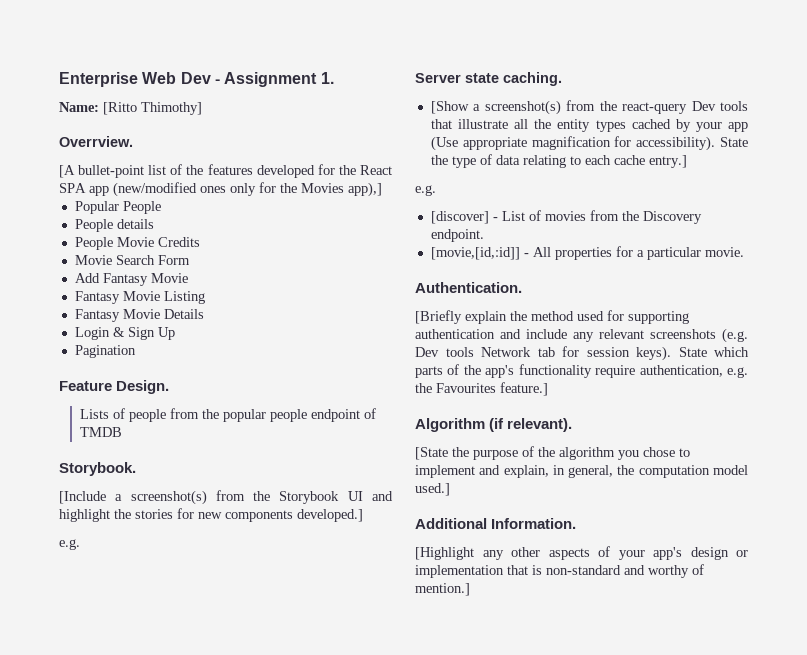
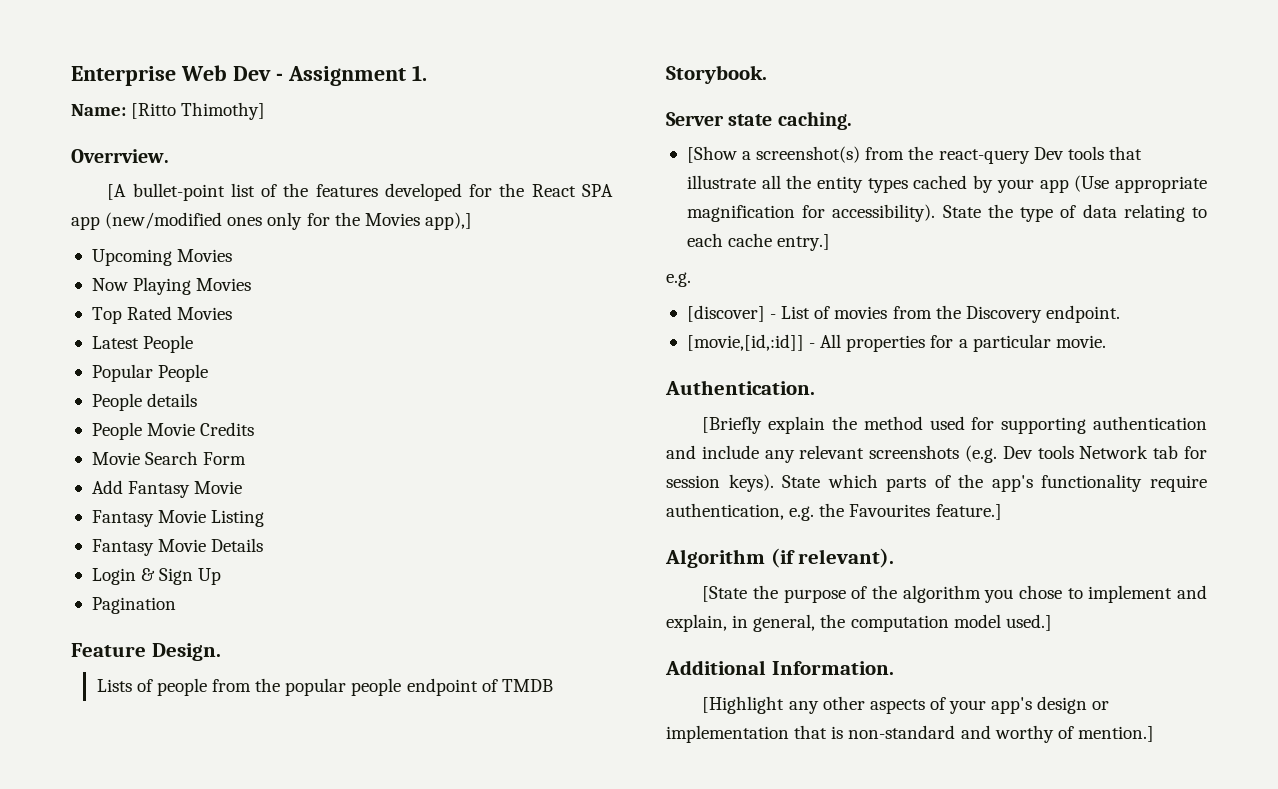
+ Upcoming Movies
+ Now Playing Movies
+ Top Rated Movies
+ Latest People
- [Include a screenshot(s) from the Storybook UI and highlight the stories for new components developed.]
- e.g.

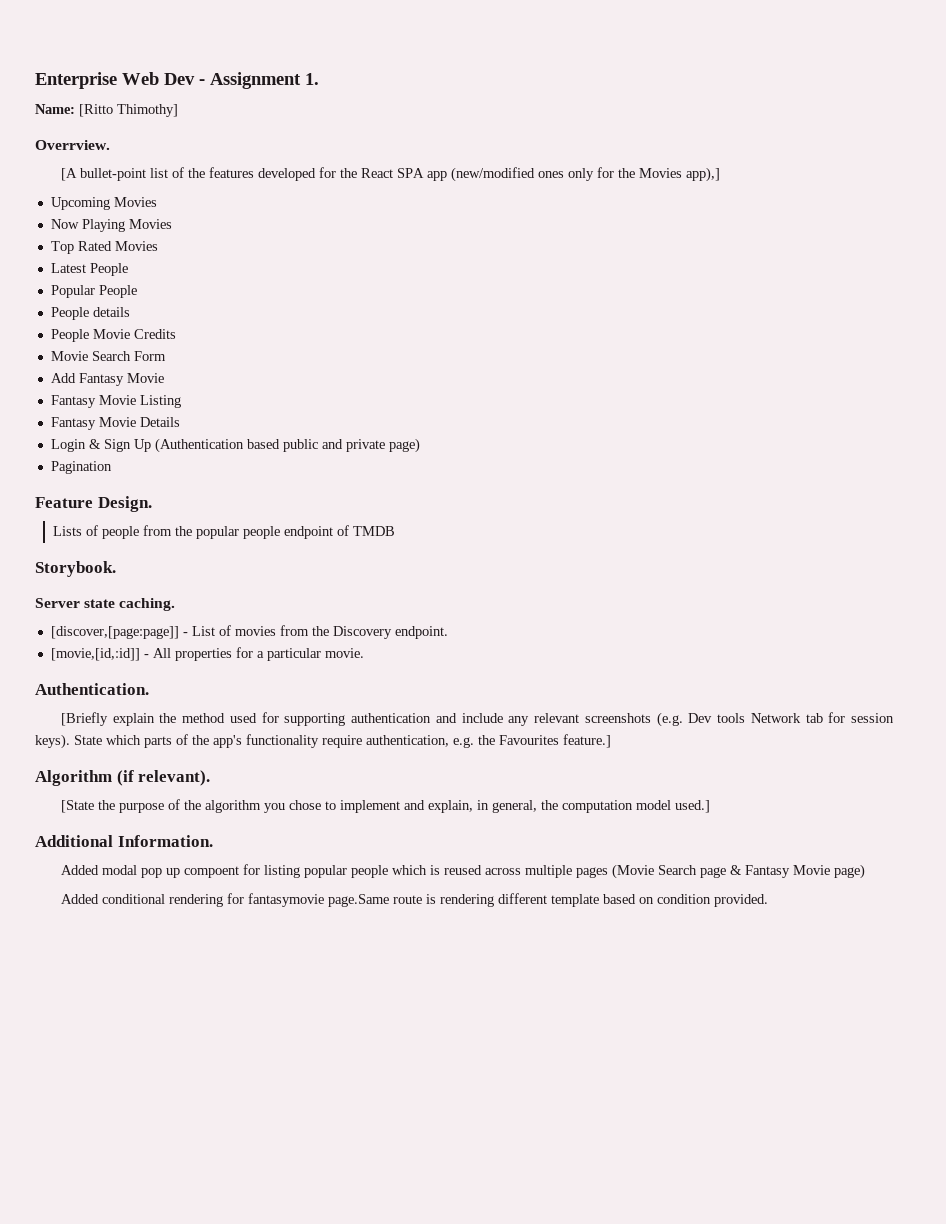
- Login & Sign Up
+ Login & Sign Up (Authentication based public and private page)
- [Show a screenshot(s) from the react-query Dev tools that illustrate all the entity types cached by your app (Use appropriate magnification for accessibility). State the type of data relating to each cache entry.]
- e.g.
- [discover] - List of movies from the Discovery endpoint.
+ [discover,[page:page]] - List of movies from the Discovery endpoint.
- [Highlight any other aspects of your app's design or implementation that is non-standard and worthy of mention.]
+ Added modal pop up compoent for listing popular people which is reused across multiple pages (Movie Search page & Fantasy Movie page)
+ Added conditional rendering for fantasymovie page.Same route is rendering different template based on condition provided.

